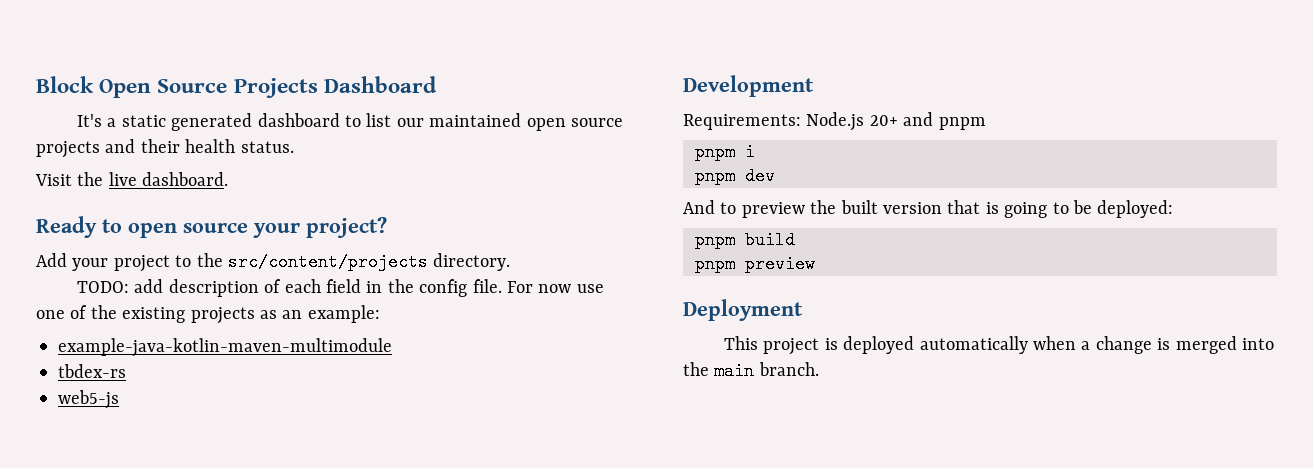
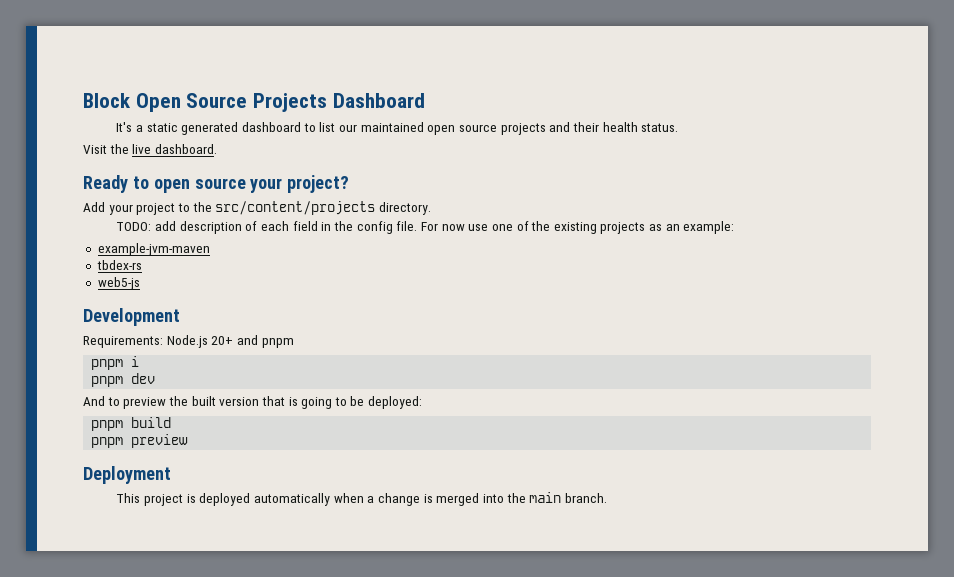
- example-java-kotlin-maven-multimodule
+ example-jvm-maven

